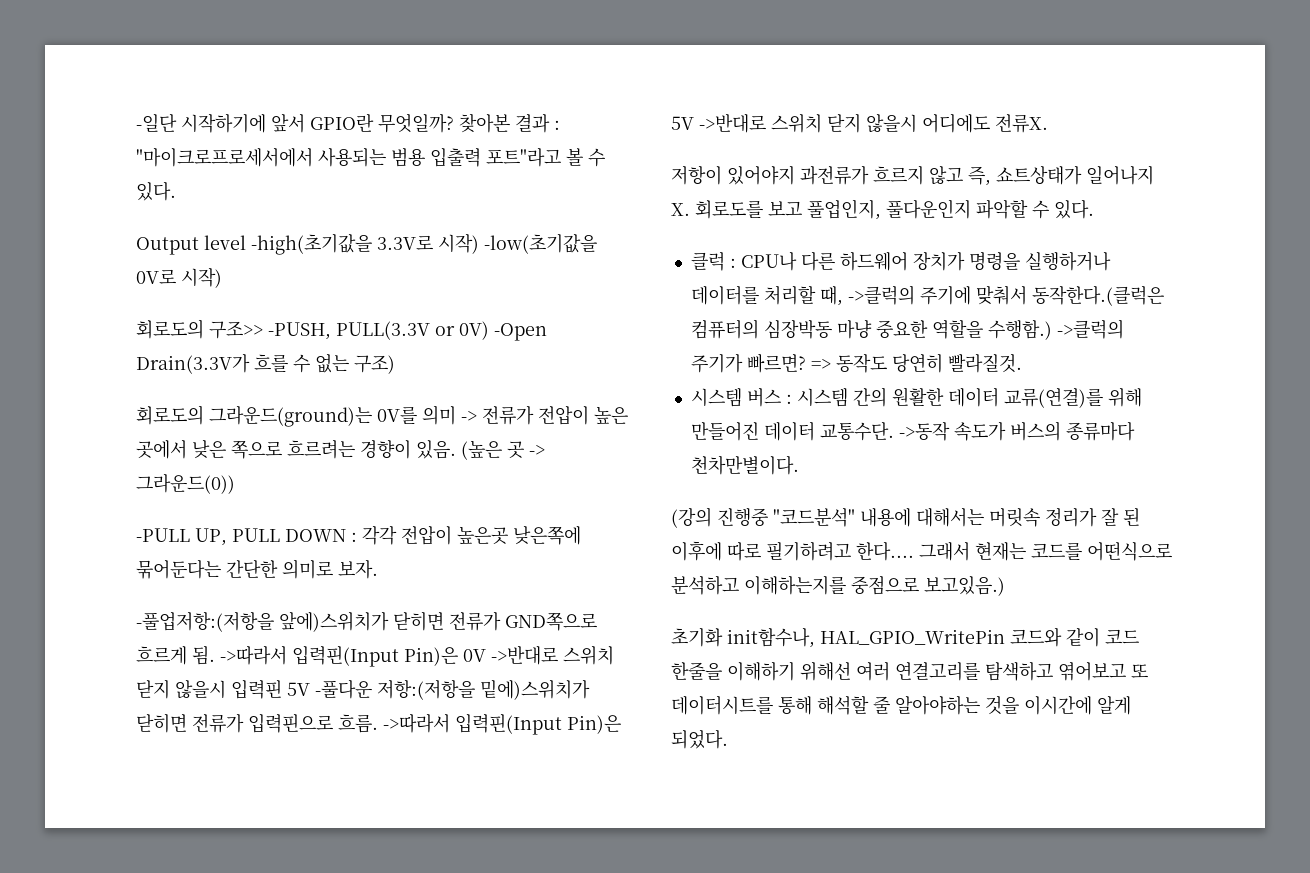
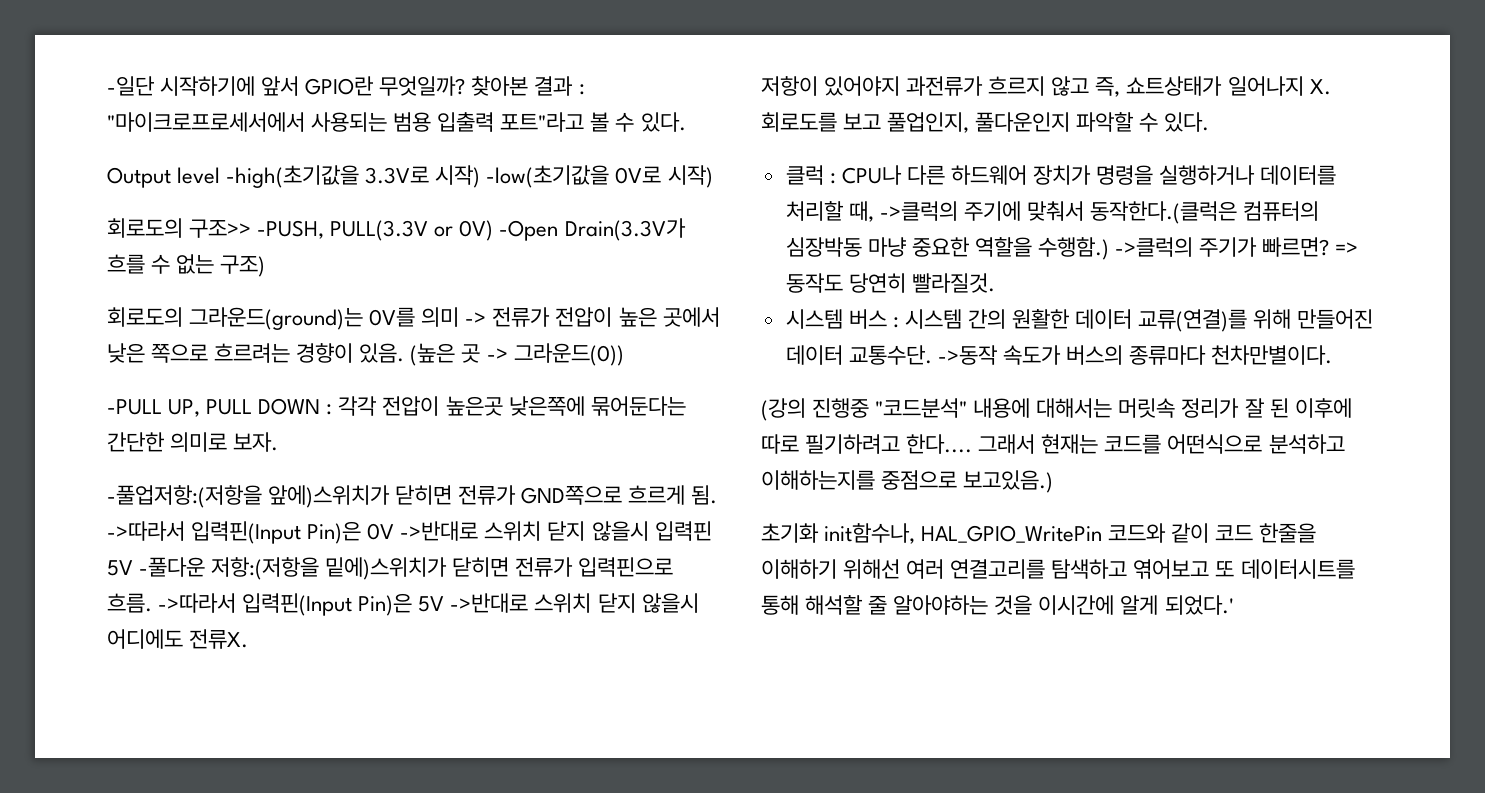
- 초기화 init함수나, HAL_GPIO_WritePin 코드와 같이 코드 한줄을 이해하기 위해선 여러 연결고리를 탐색하고 엮어보고 또 데이터시트를 통해 해석할 줄 알아야하는 것을 이시간에 알게 되었다.
+ 초기화 init함수나, HAL_GPIO_WritePin 코드와 같이 코드 한줄을 이해하기 위해선 여러 연결고리를 탐색하고 엮어보고 또 데이터시트를 통해 해석할 줄 알아야하는 것을 이시간에 알게 되었다.'

